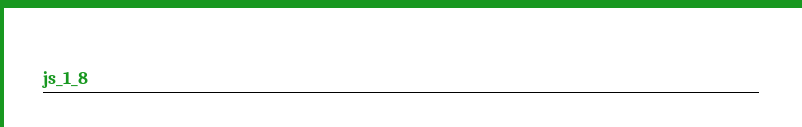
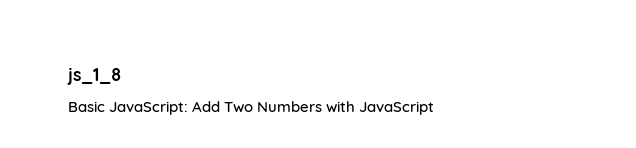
+ Basic JavaScript: Add Two Numbers with JavaScript

